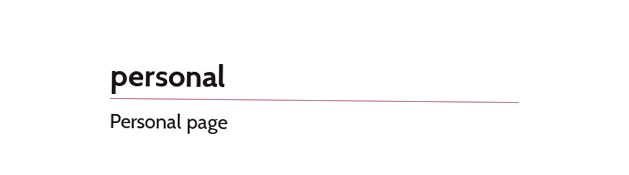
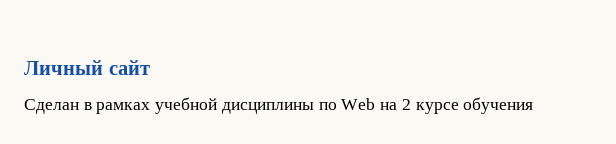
- personal
- Personal page
+ Личный сайт
+ Сделан в рамках учебной дисциплины по Web на 2 курсе обучения

